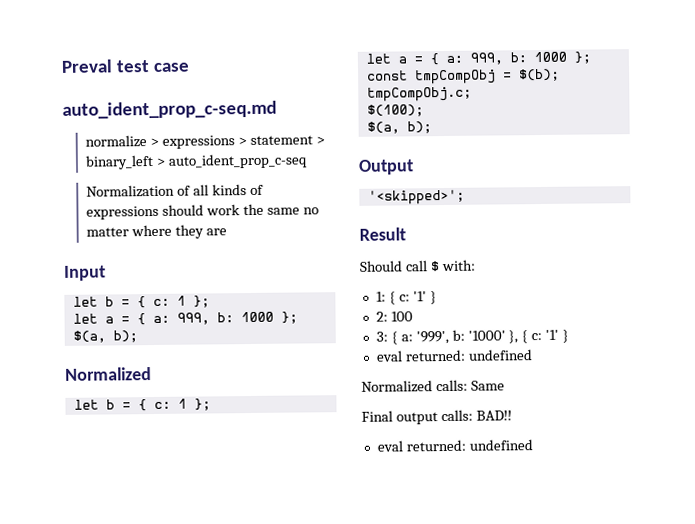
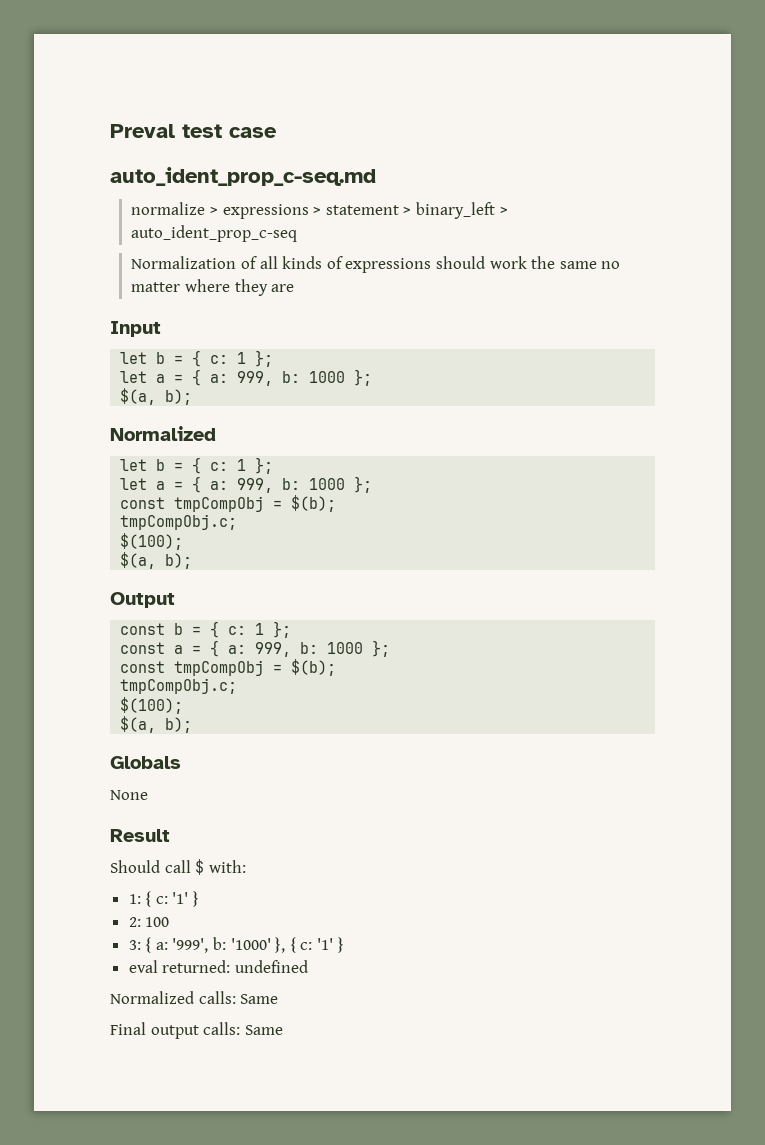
- '<skipped>';
+ const b = { c: 1 };
+ const a = { a: 999, b: 1000 };
+ const tmpCompObj = $(b);
+ tmpCompObj.c;
+ $(100);
+ $(a, b);
+ Globals
+ None
- Final output calls: BAD!!
- eval returned: undefined
+ Final output calls: Same

